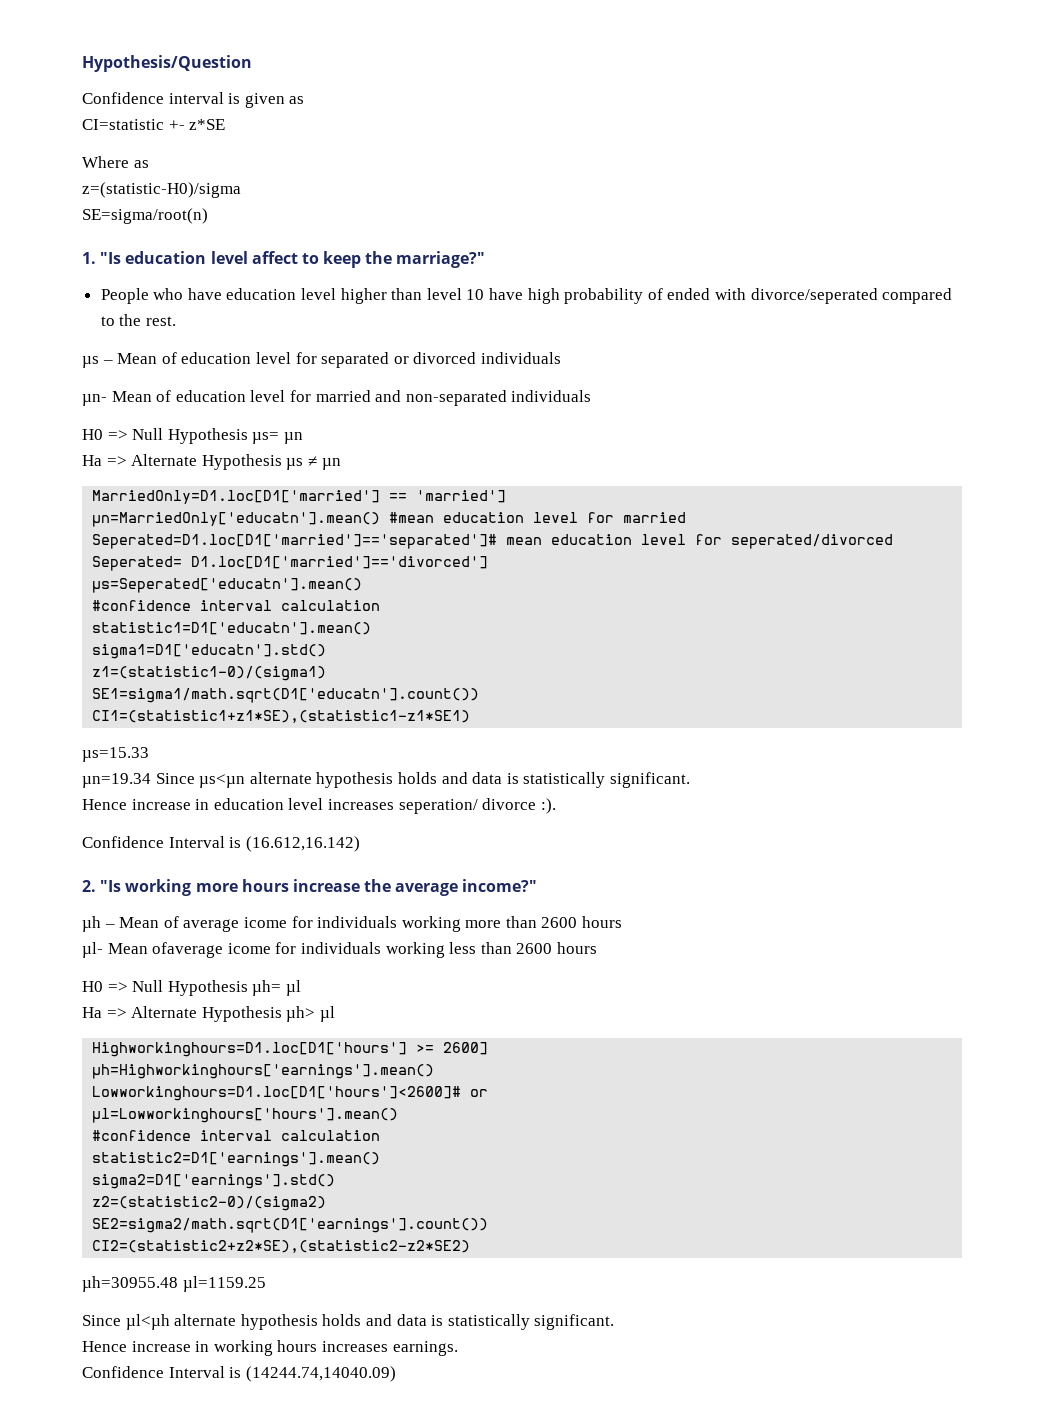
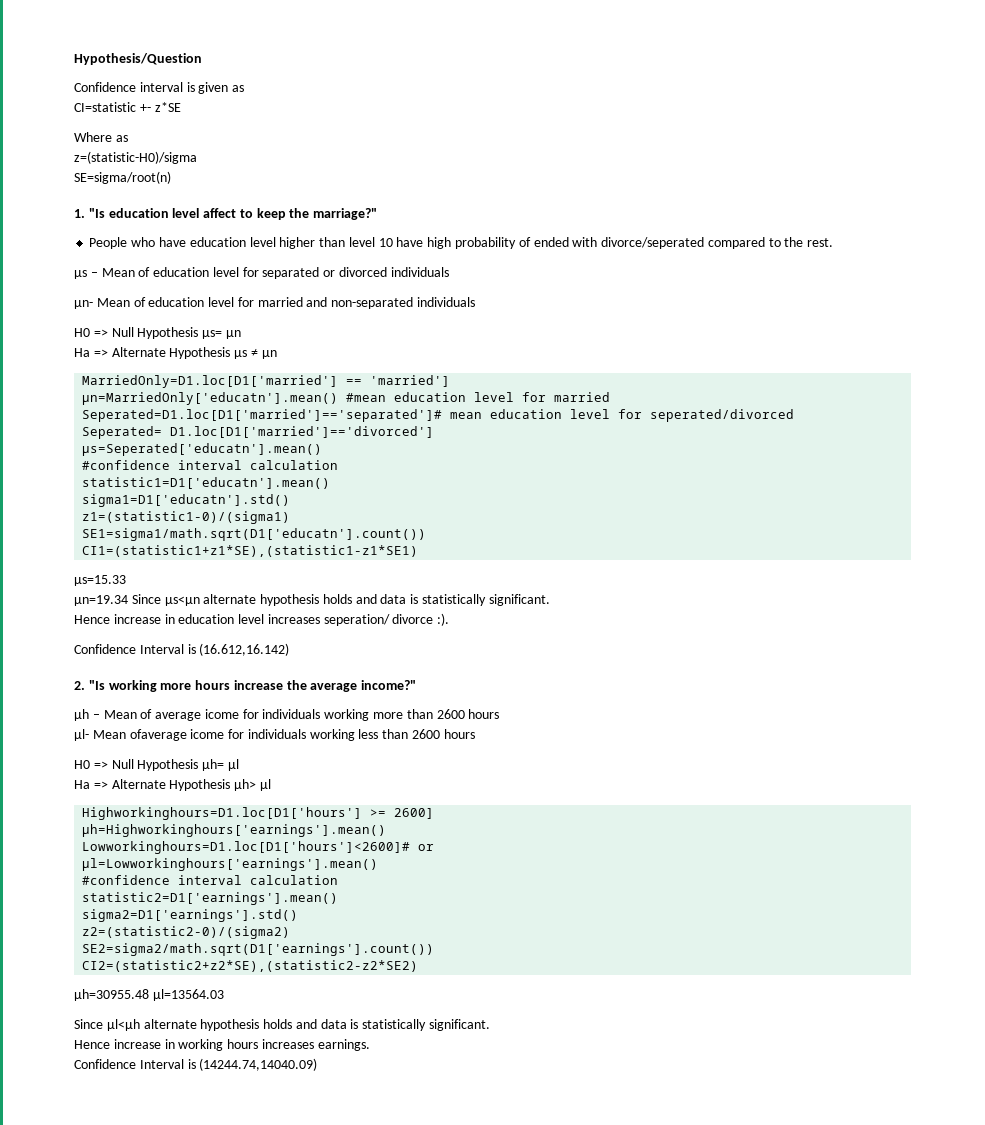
- µl=Lowworkinghours['hours'].mean()
+ µl=Lowworkinghours['earnings'].mean()
- µh=30955.48 µl=1159.25
+ µh=30955.48 µl=13564.03

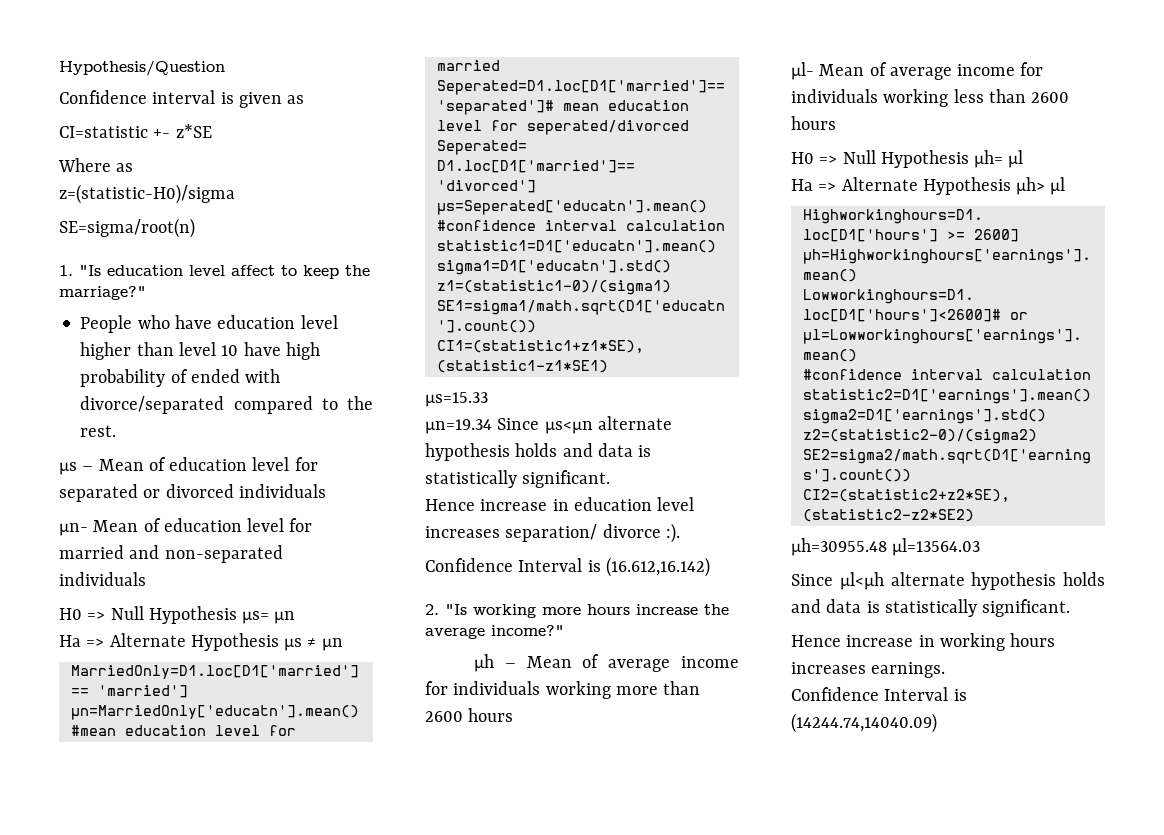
- People who have education level higher than level 10 have high probability of ended with divorce/seperated compared to the rest.
+ People who have education level higher than level 10 have high probability of ended with divorce/separated compared to the rest.
- Hence increase in education level increases seperation/ divorce :).
+ Hence increase in education level increases separation/ divorce :).
- µh – Mean of average icome for individuals working more than 2600 hours
+ µh – Mean of average income for individuals working more than 2600 hours
- µl- Mean ofaverage icome for individuals working less than 2600 hours
+ µl- Mean of average income for individuals working less than 2600 hours

